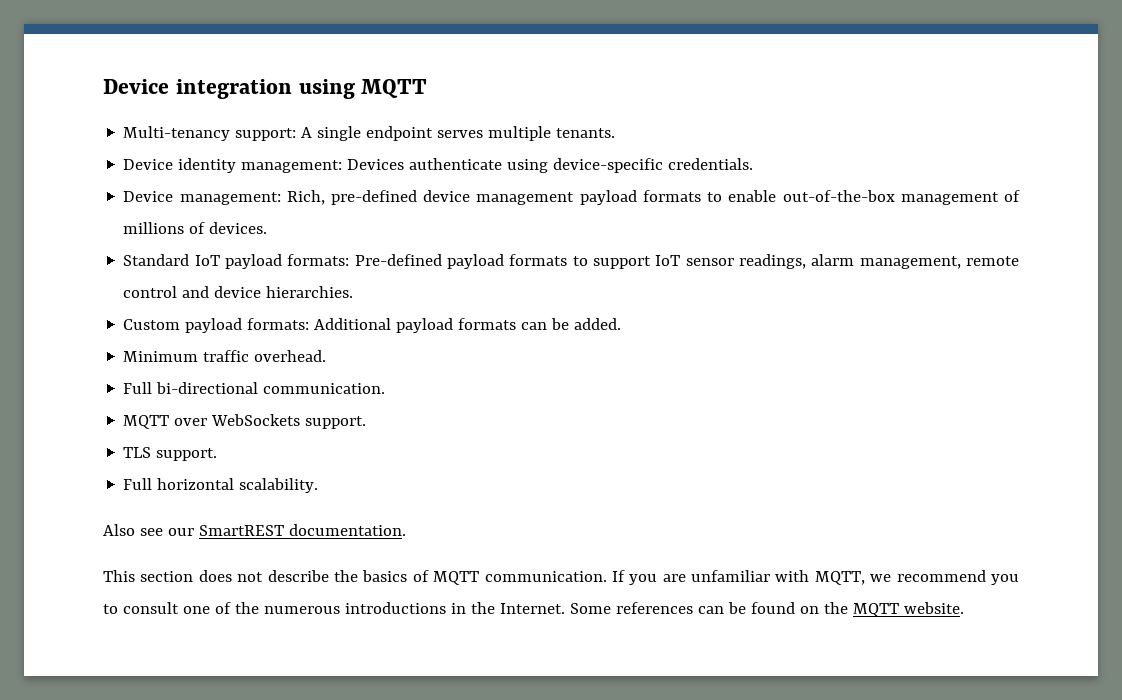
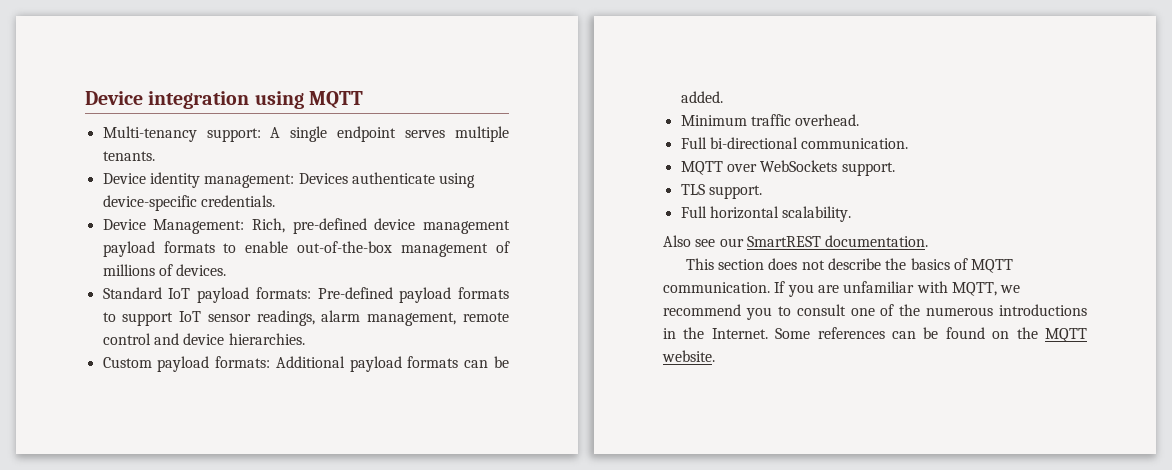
- Device management: Rich, pre-defined device management payload formats to enable out-of-the-box management of millions of devices.
+ Device Management: Rich, pre-defined device management payload formats to enable out-of-the-box management of millions of devices.

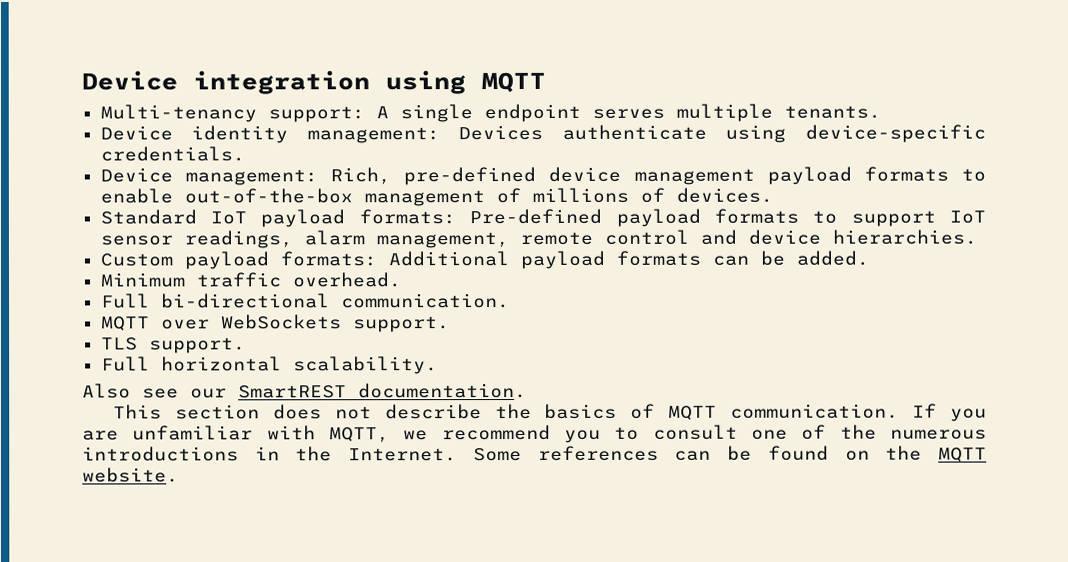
- Device Management: Rich, pre-defined device management payload formats to enable out-of-the-box management of millions of devices.
+ Device management: Rich, pre-defined device management payload formats to enable out-of-the-box management of millions of devices.

